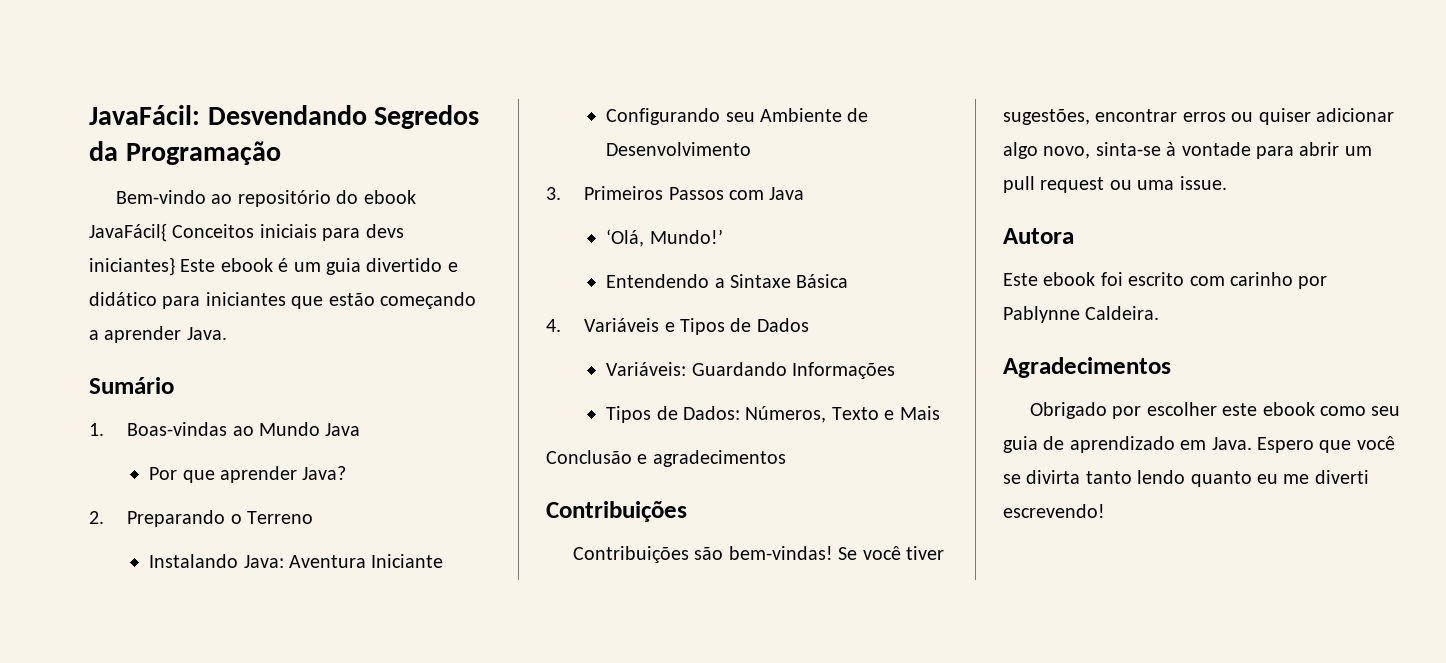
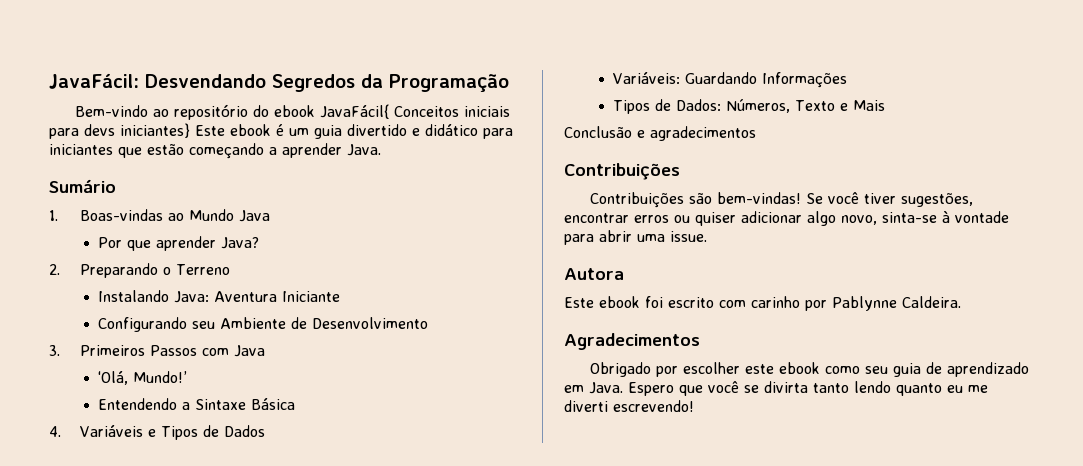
- Se você tiver sugestões, encontrar erros ou quiser adicionar algo novo, sinta-se à vontade para abrir um pull request ou uma issue.
+ Se você tiver sugestões, encontrar erros ou quiser adicionar algo novo, sinta-se à vontade para abrir uma issue.

